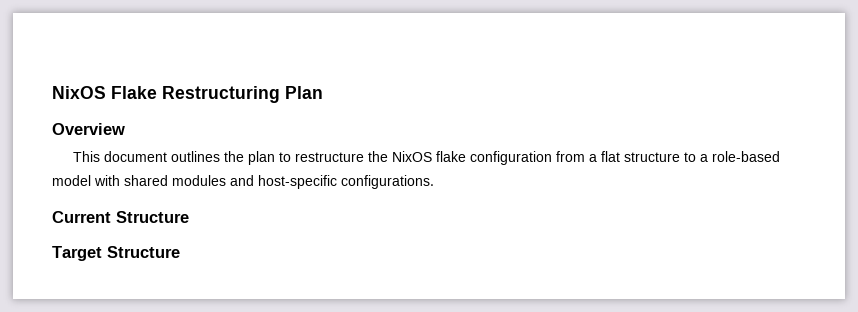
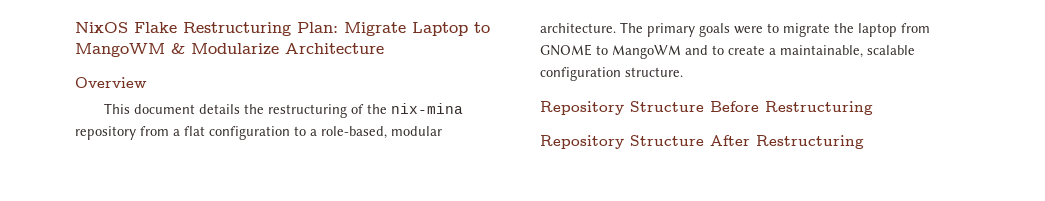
- NixOS Flake Restructuring Plan
+ NixOS Flake Restructuring Plan: Migrate Laptop to MangoWM & Modularize Architecture
  Overview
- This document outlines the plan to restructure the NixOS flake configuration from a flat structure to a role-based model with shared modules and host-specific configurations.
- Current Structure
- Target Structure
+ This document details the restructuring of the nix-mina repository from a flat configuration to a role-based, modular architecture. The primary goals were to migrate the laptop from GNOME to MangoWM and to create a maintainable, scalable configuration structure.
+ Repository Structure Before Restructuring
+ Repository Structure After Restructuring

